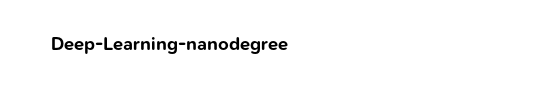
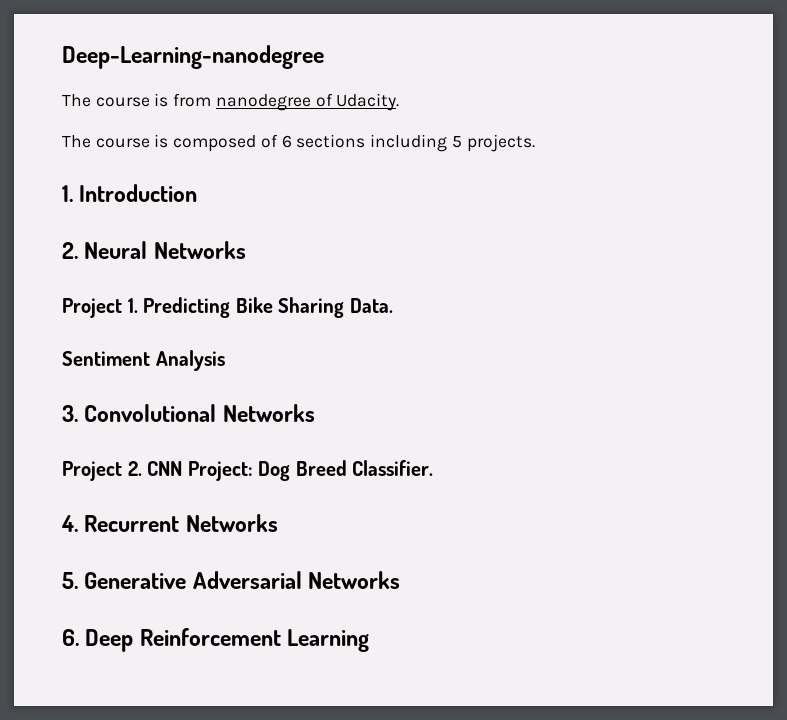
+ The course is from nanodegree of Udacity.
+ The course is composed of 6 sections including 5 projects.
+ 1. Introduction
+ 2. Neural Networks
+ Project 1. Predicting Bike Sharing Data.
+ Sentiment Analysis
+ 3. Convolutional Networks
+ Project 2. CNN Project: Dog Breed Classifier.
+ 4. Recurrent Networks
+ 5. Generative Adversarial Networks
+ 6. Deep Reinforcement Learning

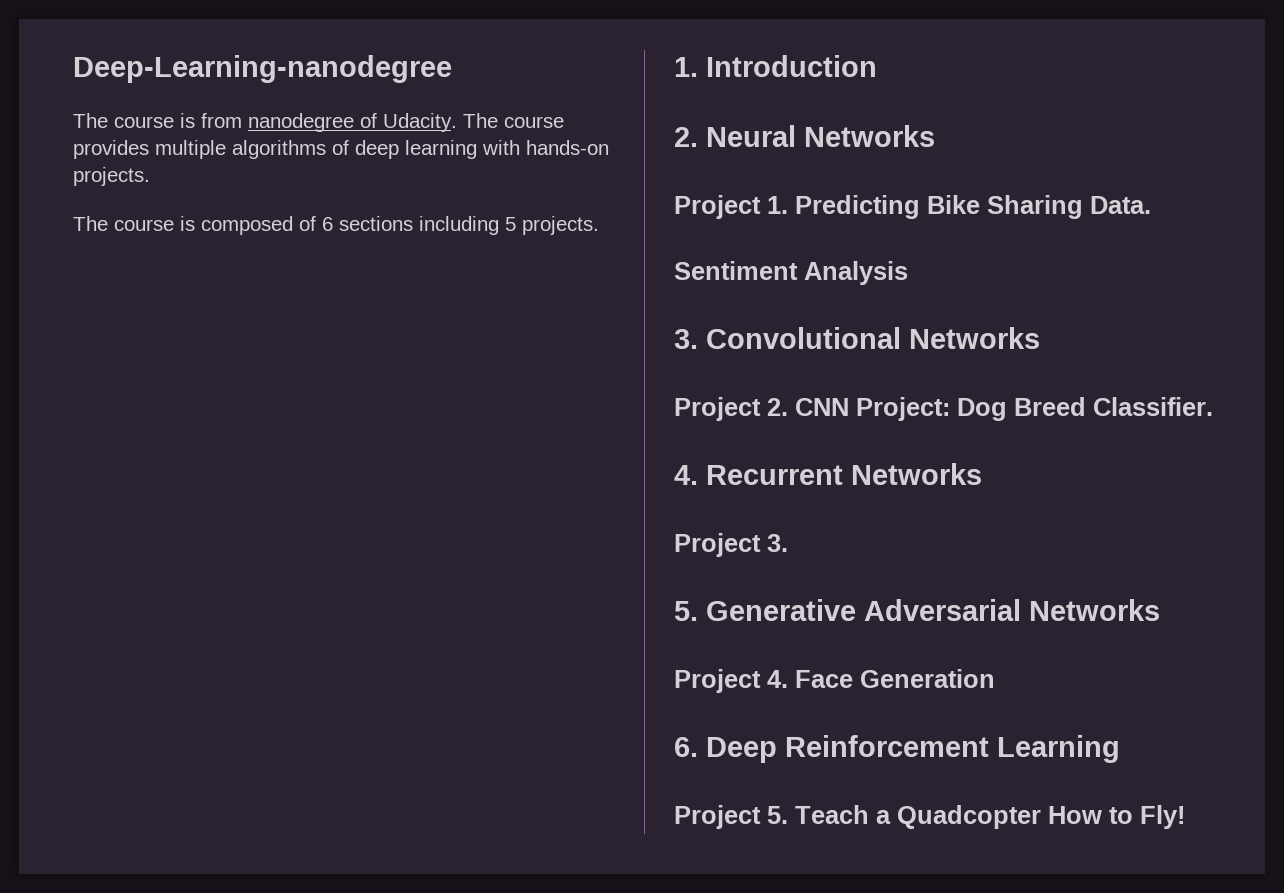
+ The course provides multiple algorithms of deep learning with hands-on projects.
+ Project 3.
+ Project 4. Face Generation
+ Project 5. Teach a Quadcopter How to Fly!

